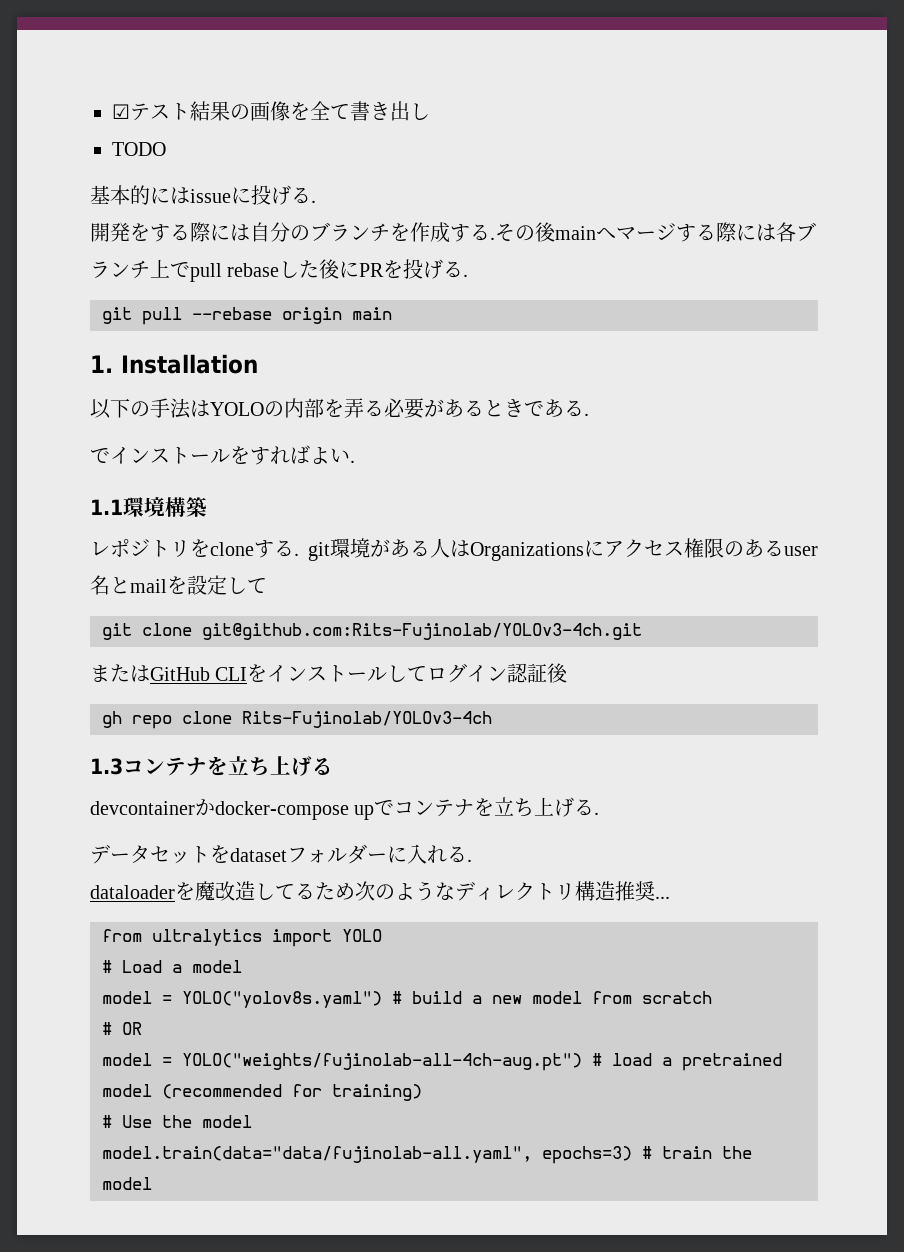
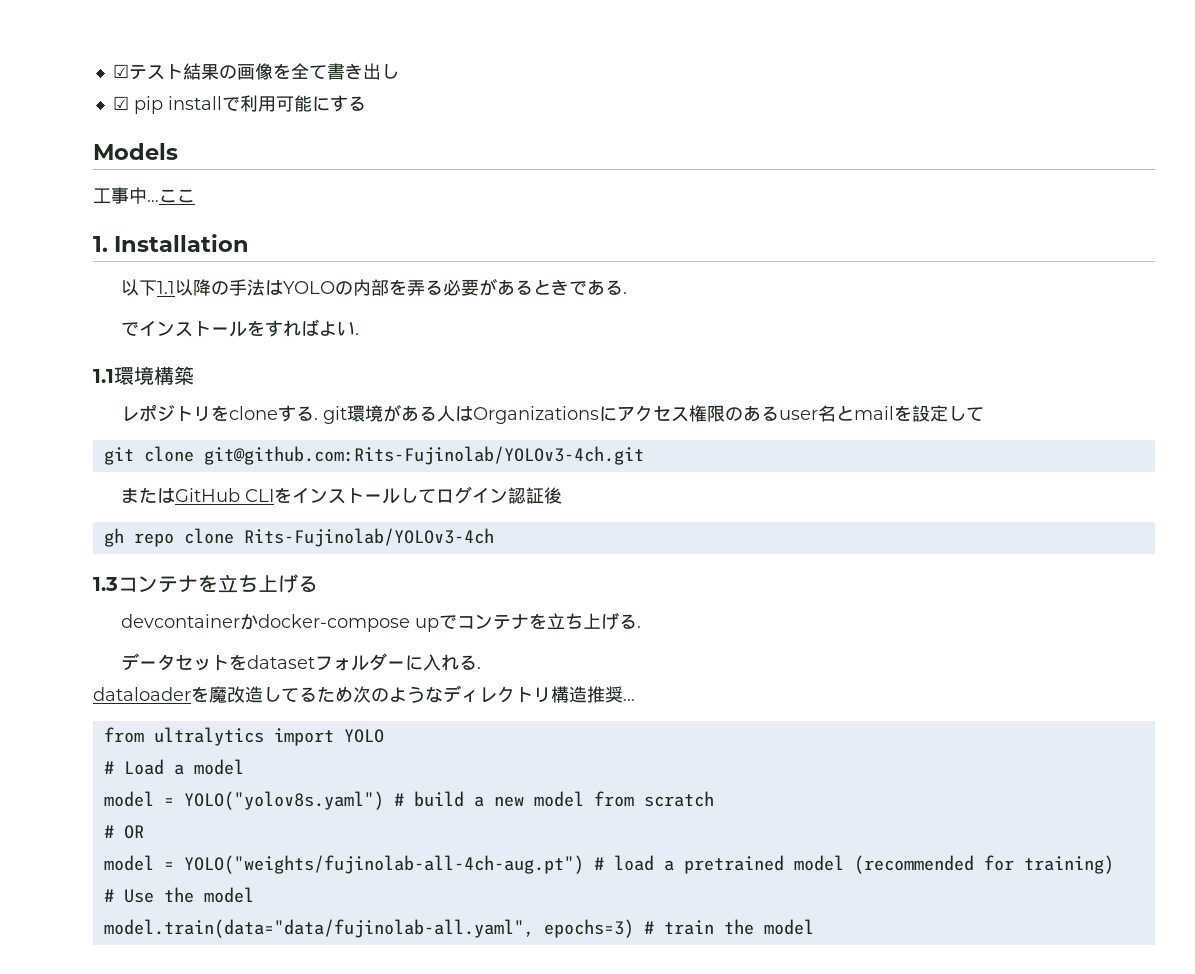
- TODO
- 基本的にはissueに投げる.
- 開発をする際には自分のブランチを作成する.その後mainへマージする際には各ブランチ上でpull rebaseした後にPRを投げる.
- git pull --rebase origin main
+ ☑ pip installで利用可能にする
+ Models
+ 工事中…ここ
- 以下の手法はYOLOの内部を弄る必要があるときである.
+ 以下1.1以降の手法はYOLOの内部を弄る必要があるときである.

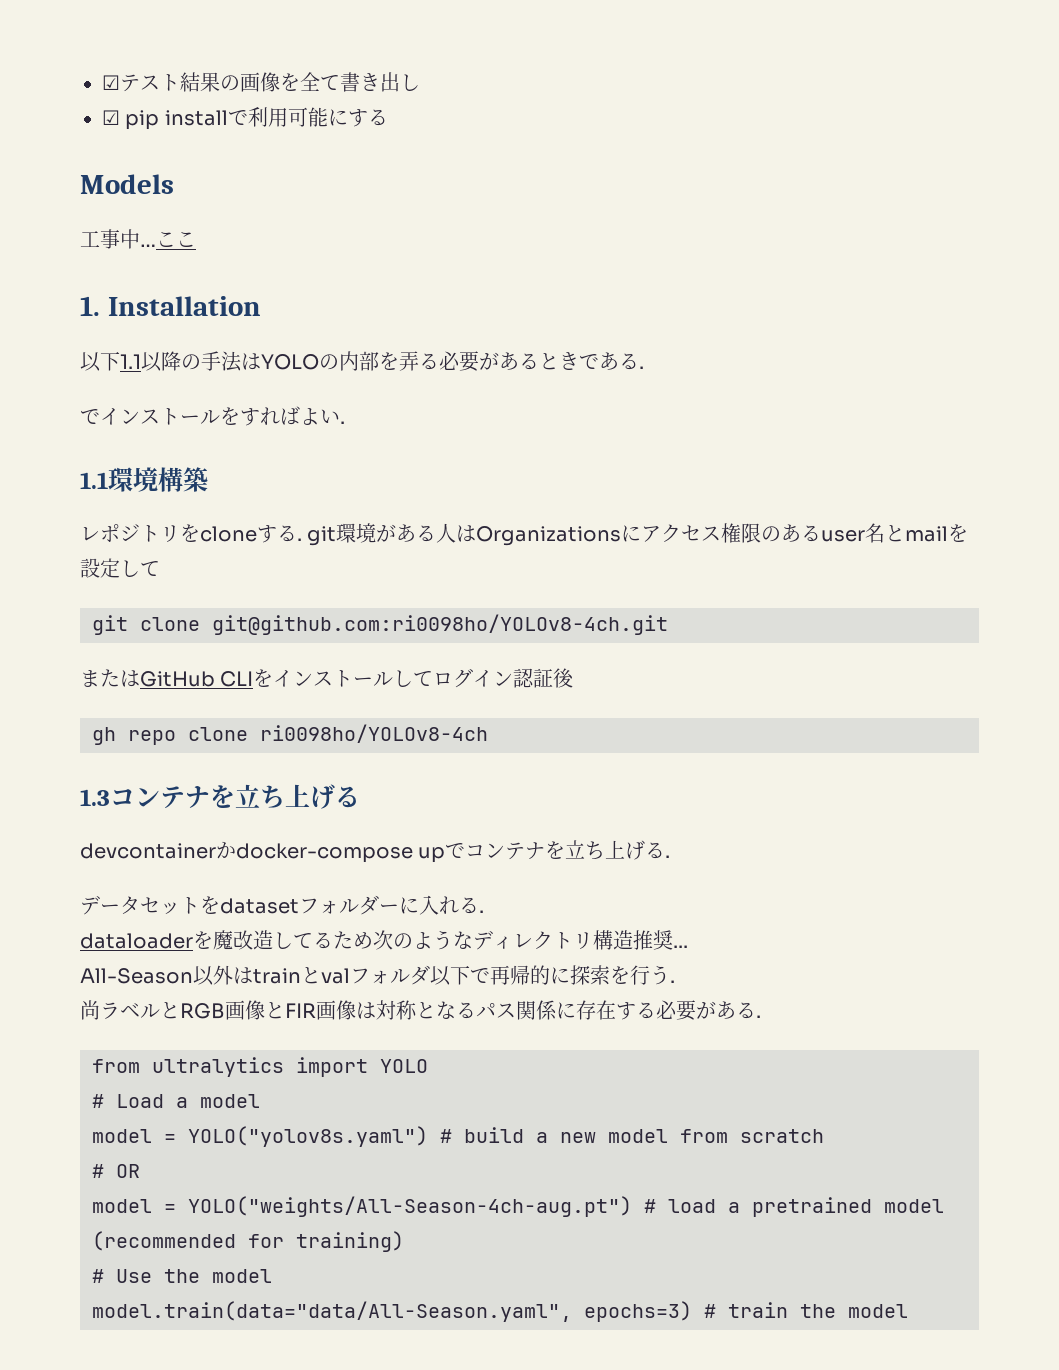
- git clone git@github.com:Rits-Fujinolab/YOLOv3-4ch.git
+ git clone git@github.com:ri0098ho/YOLOv8-4ch.git
- gh repo clone Rits-Fujinolab/YOLOv3-4ch
+ gh repo clone ri0098ho/YOLOv8-4ch
+ All-Season以外はtrainとvalフォルダ以下で再帰的に探索を行う.
+ 尚ラベルとRGB画像とFIR画像は対称となるパス関係に存在する必要がある.
- model = YOLO("weights/fujinolab-all-4ch-aug.pt") # load a pretrained model (recommended for training)
+ model = YOLO("weights/All-Season-4ch-aug.pt") # load a pretrained model (recommended for training)
- model.train(data="data/fujinolab-all.yaml", epochs=3) # train the model
+ model.train(data="data/All-Season.yaml", epochs=3) # train the model

